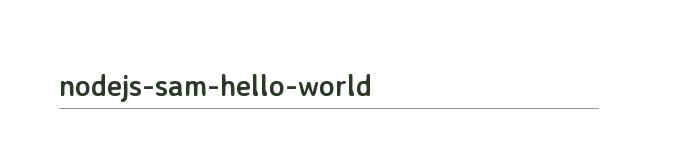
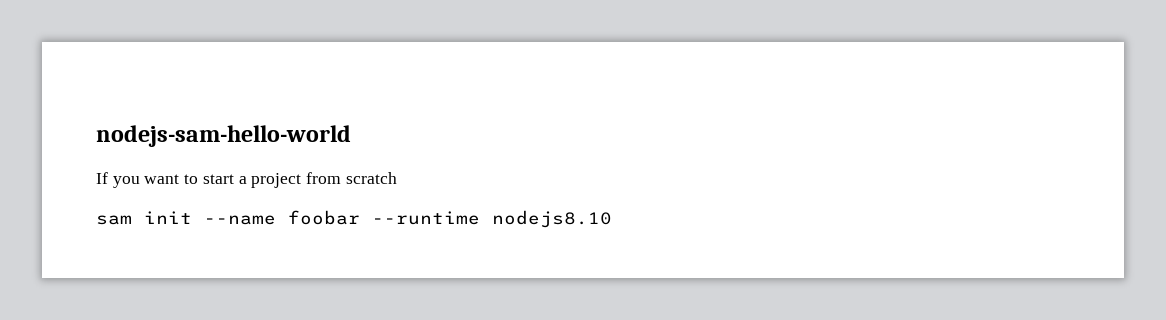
+ If you want to start a project from scratch
+ sam init --name foobar --runtime nodejs8.10

